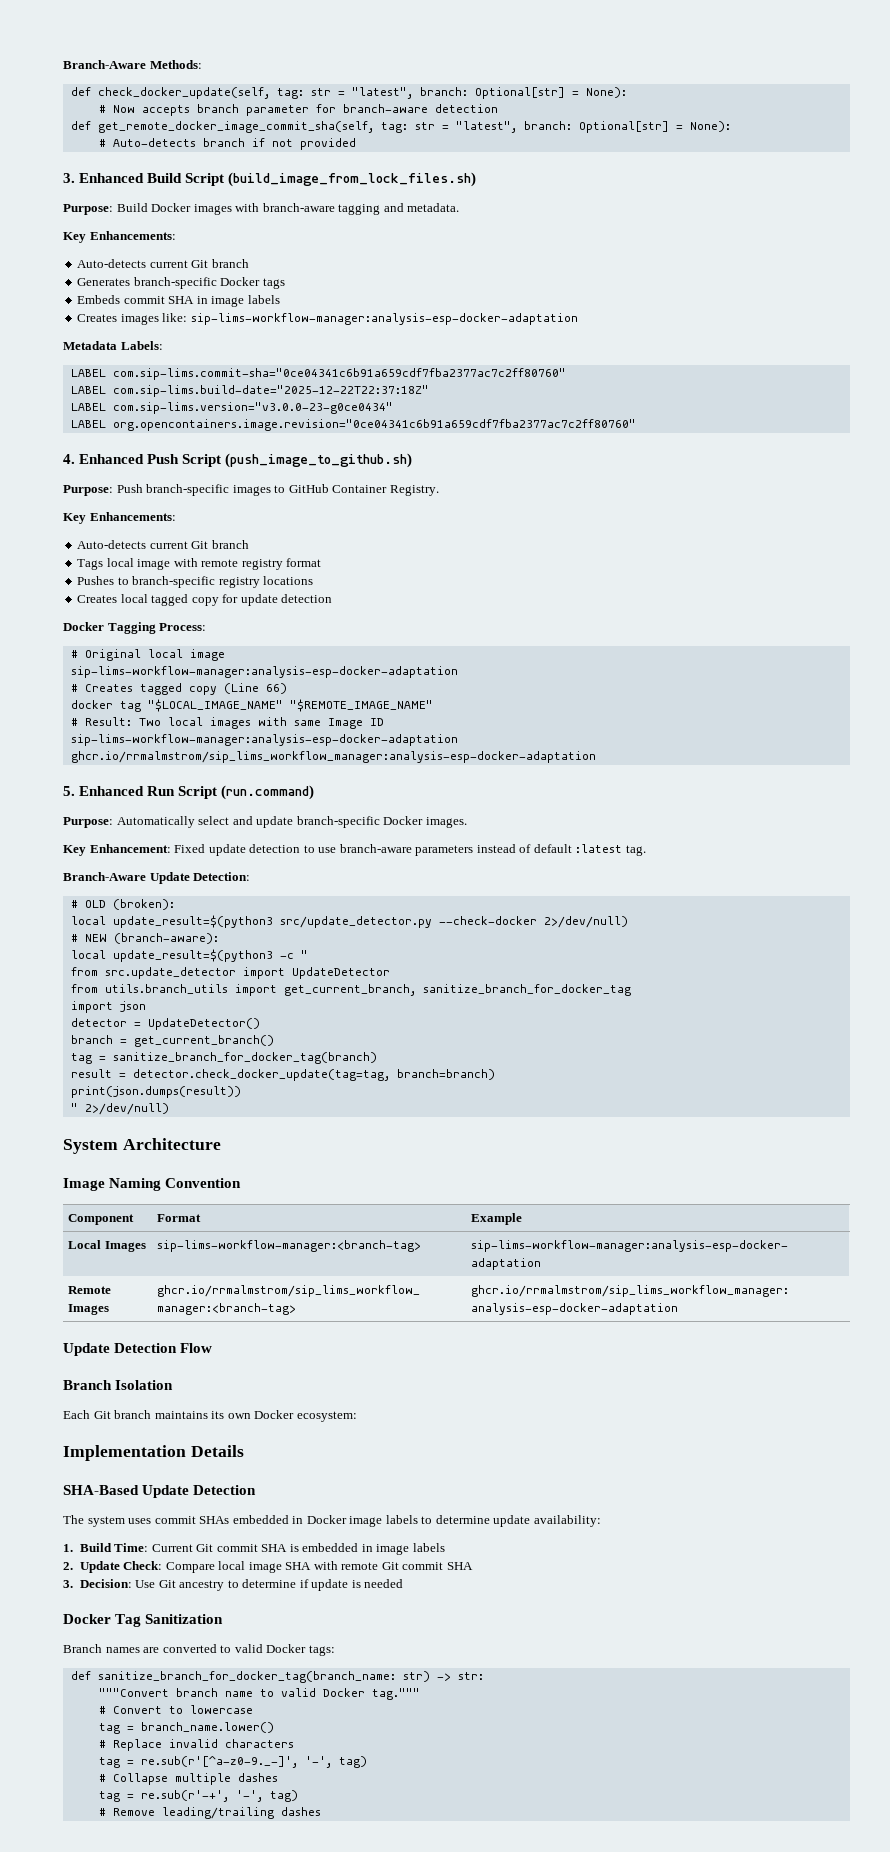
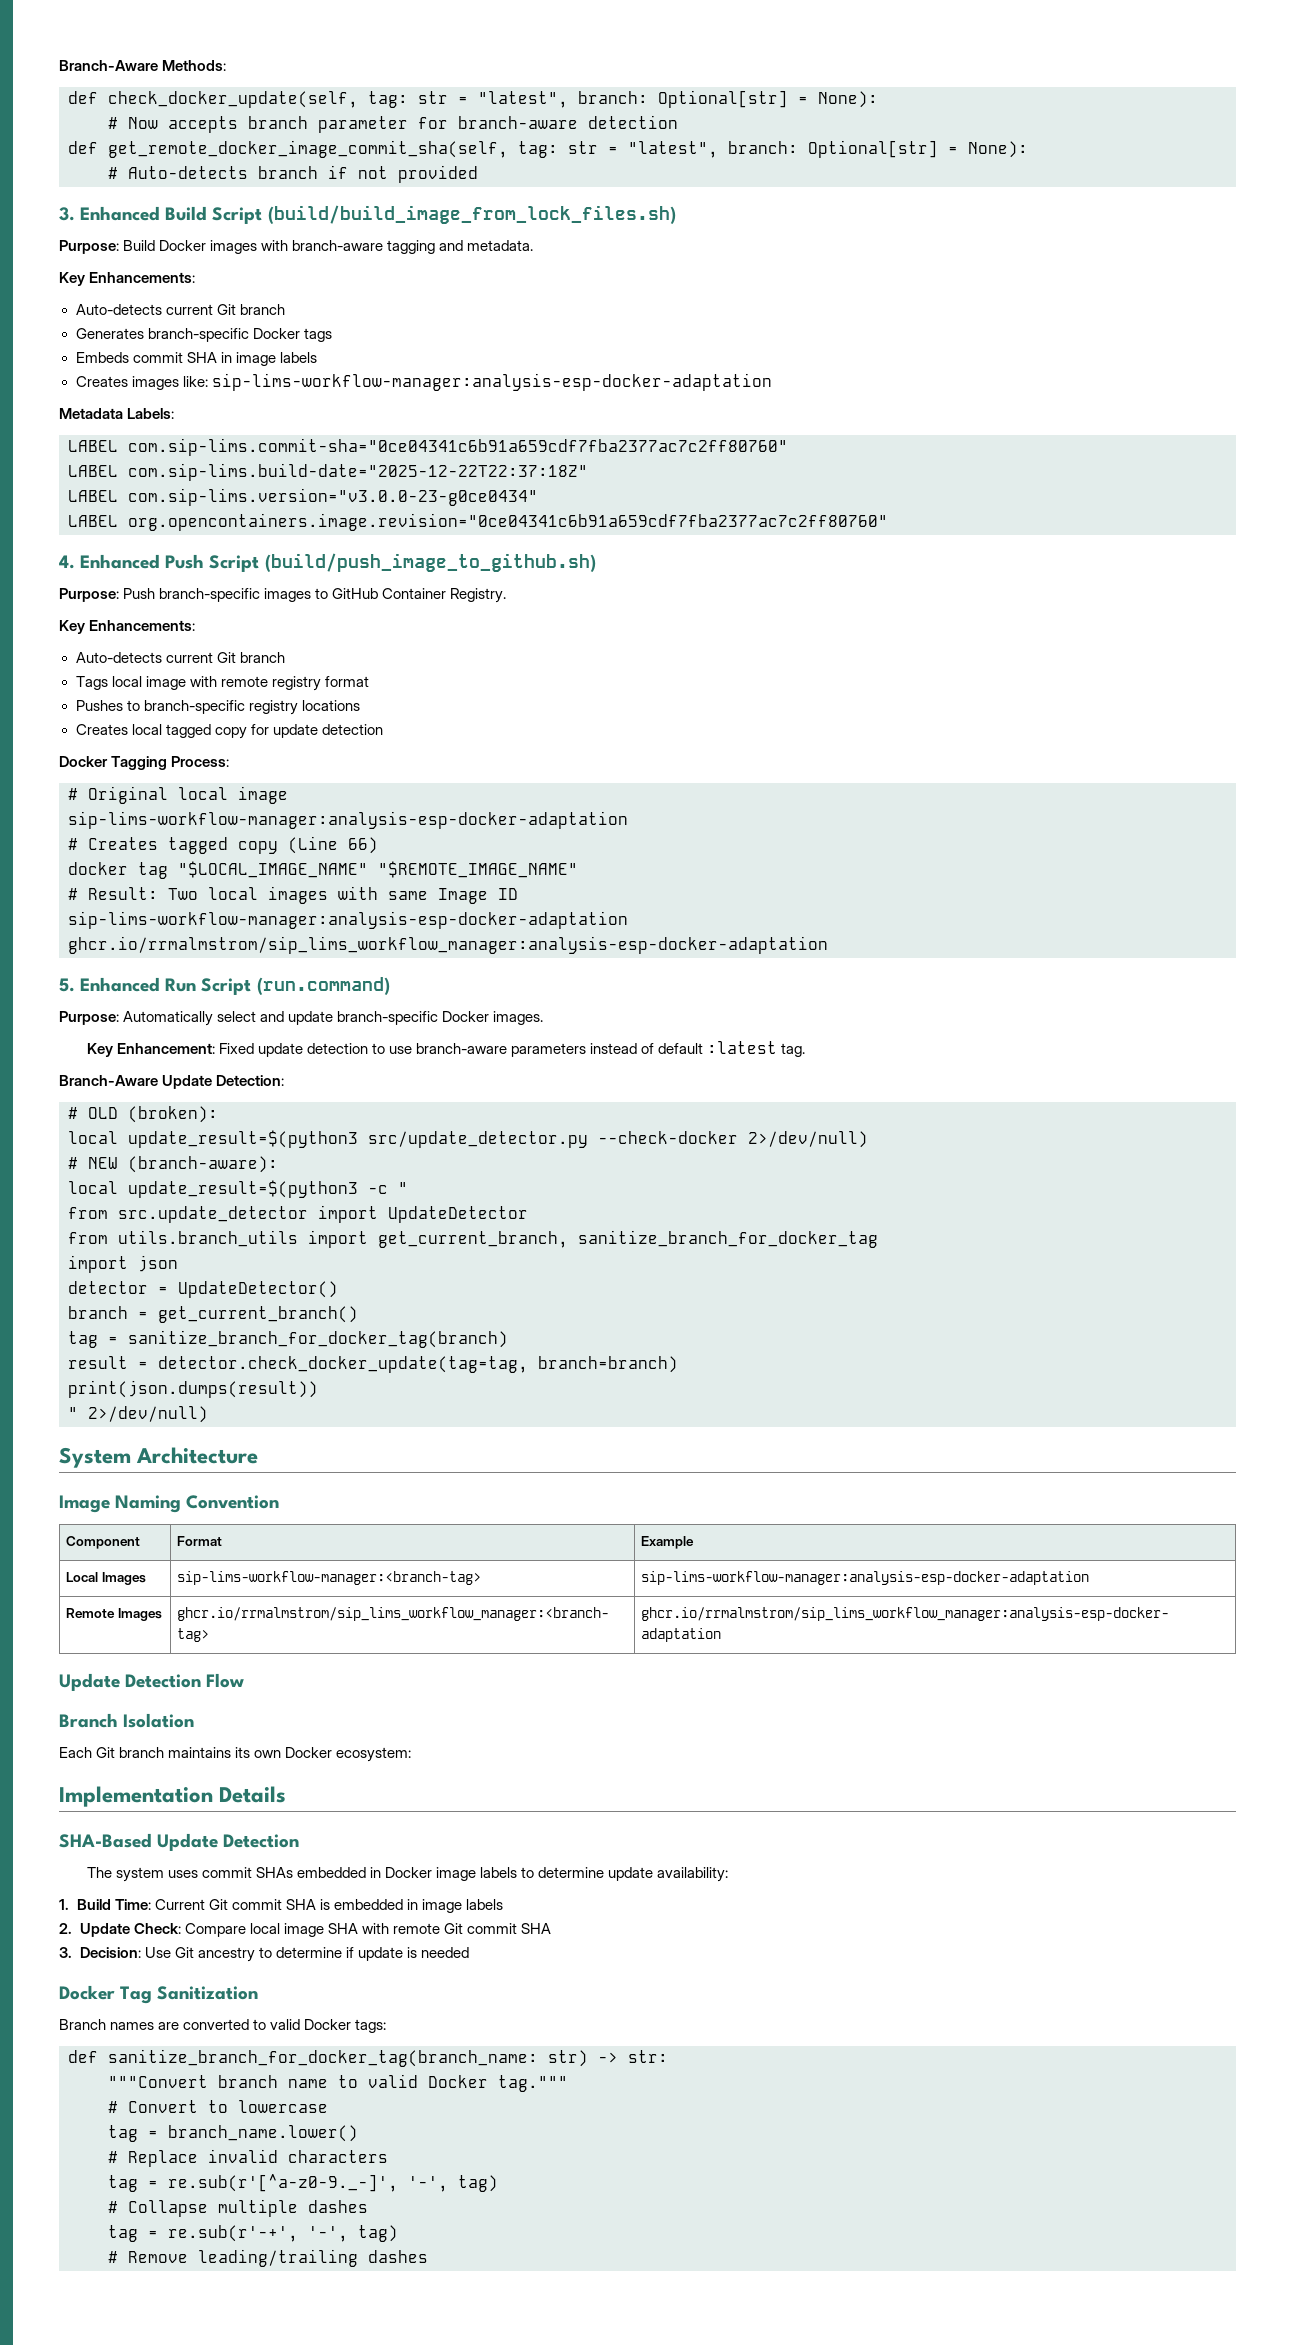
- 3. Enhanced Build Script (build_image_from_lock_files.sh)
+ 3. Enhanced Build Script (build/build_image_from_lock_files.sh)
- 4. Enhanced Push Script (push_image_to_github.sh)
+ 4. Enhanced Push Script (build/push_image_to_github.sh)

